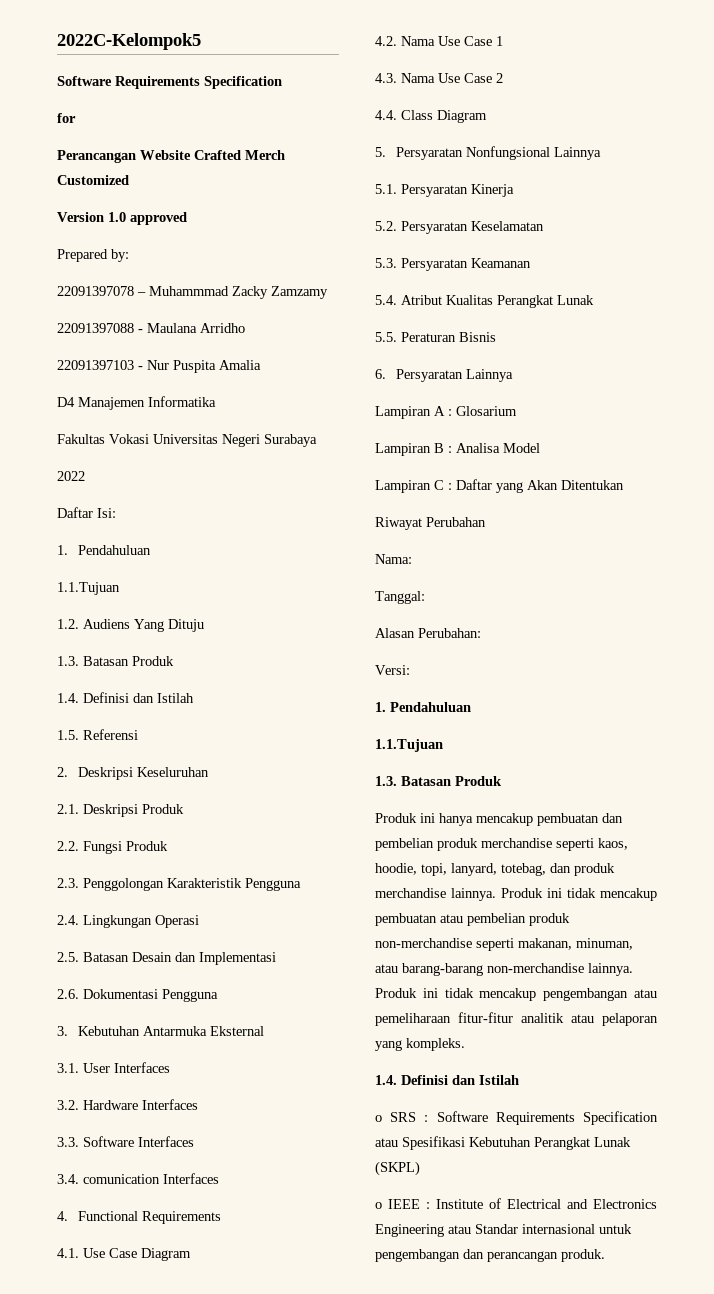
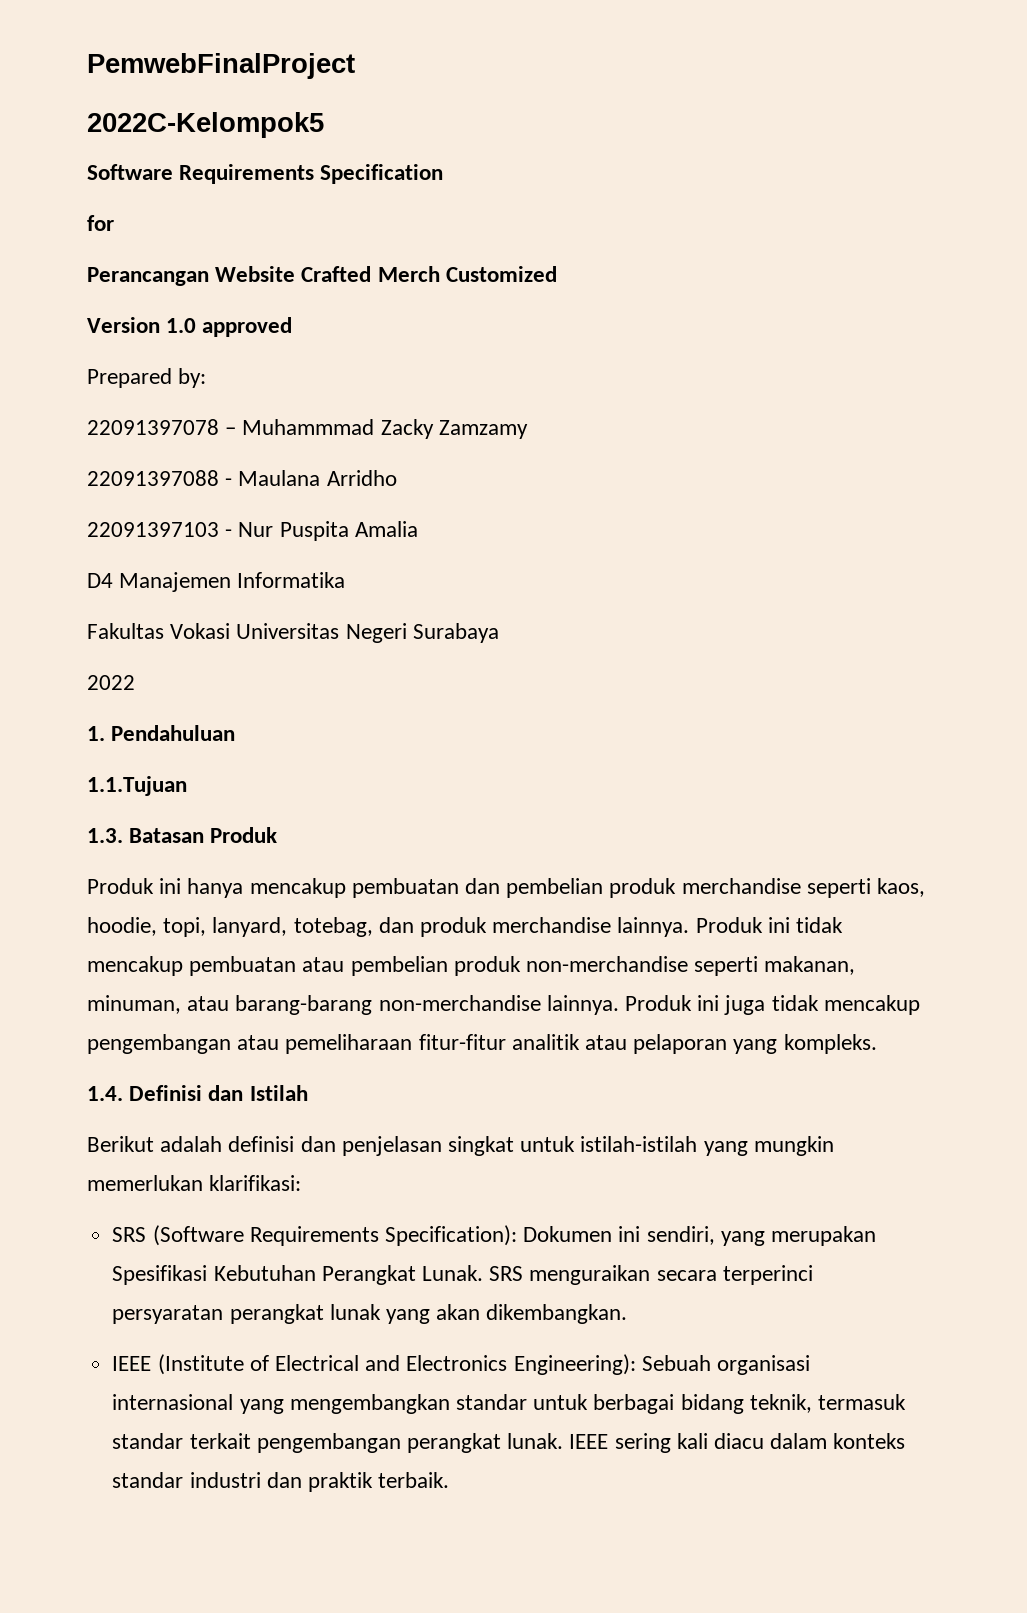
+ PemwebFinalProject
- Daftar Isi:
- 1. Pendahuluan
- 1.1.Tujuan
- 1.2. Audiens Yang Dituju
- 1.3. Batasan Produk
- 1.4. Definisi dan Istilah
- 1.5. Referensi
- 2. Deskripsi Keseluruhan
- 2.1. Deskripsi Produk
- 2.2. Fungsi Produk
- 2.3. Penggolongan Karakteristik Pengguna
- 2.4. Lingkungan Operasi
- 2.5. Batasan Desain dan Implementasi
- 2.6. Dokumentasi Pengguna
- 3. Kebutuhan Antarmuka Eksternal
- 3.1. User Interfaces
- 3.2. Hardware Interfaces
- 3.3. Software Interfaces
- 3.4. comunication Interfaces
- 4. Functional Requirements
- 4.1. Use Case Diagram
- 4.2. Nama Use Case 1
- 4.3. Nama Use Case 2
- 4.4. Class Diagram
- 5. Persyaratan Nonfungsional Lainnya
- 5.1. Persyaratan Kinerja
- 5.2. Persyaratan Keselamatan
- 5.3. Persyaratan Keamanan
- 5.4. Atribut Kualitas Perangkat Lunak
- 5.5. Peraturan Bisnis
- 6. Persyaratan Lainnya
- Lampiran A : Glosarium
- Lampiran B : Analisa Model
- Lampiran C : Daftar yang Akan Ditentukan
- Riwayat Perubahan
- Nama:
- Tanggal:
- Alasan Perubahan:
- Versi:
- Produk ini tidak mencakup pengembangan atau pemeliharaan fitur-fitur analitik atau pelaporan yang kompleks.
+ Produk ini juga tidak mencakup pengembangan atau pemeliharaan fitur-fitur analitik atau pelaporan yang kompleks.
- o SRS : Software Requirements Specification atau Spesifikasi Kebutuhan Perangkat Lunak (SKPL)
- o IEEE : Institute of Electrical and Electronics Engineering atau Standar internasional untuk pengembangan dan perancangan produk.
+ Berikut adalah definisi dan penjelasan singkat untuk istilah-istilah yang mungkin memerlukan klarifikasi:
+ SRS (Software Requirements Specification): Dokumen ini sendiri, yang merupakan Spesifikasi Kebutuhan Perangkat Lunak. SRS menguraikan secara terperinci persyaratan perangkat lunak yang akan dikembangkan.
+ IEEE (Institute of Electrical and Electronics Engineering): Sebuah organisasi internasional yang mengembangkan standar untuk berbagai bidang teknik, termasuk standar terkait pengembangan perangkat lunak. IEEE sering kali diacu dalam konteks standar industri dan praktik terbaik.

